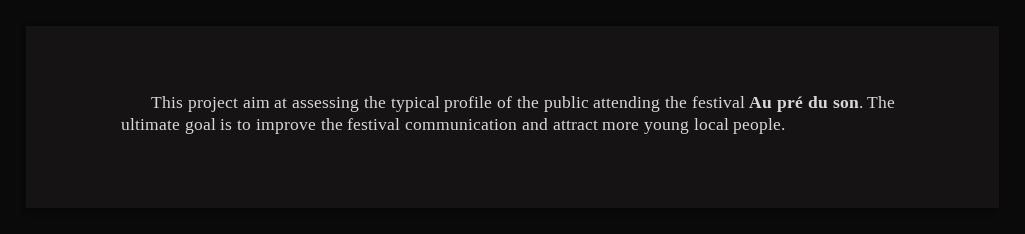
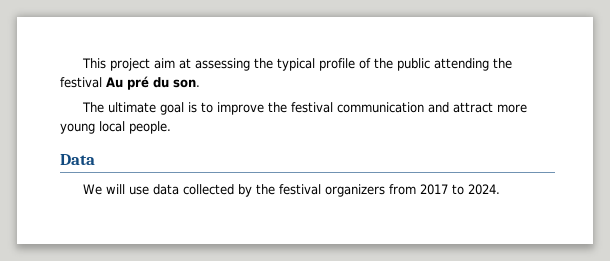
- This project aim at assessing the typical profile of the public attending the festival Au pré du son. The ultimate goal is to improve the festival communication and attract more young local people.
+ This project aim at assessing the typical profile of the public attending the festival Au pré du son.
+ The ultimate goal is to improve the festival communication and attract more young local people.
+ Data
+ We will use data collected by the festival organizers from 2017 to 2024.

